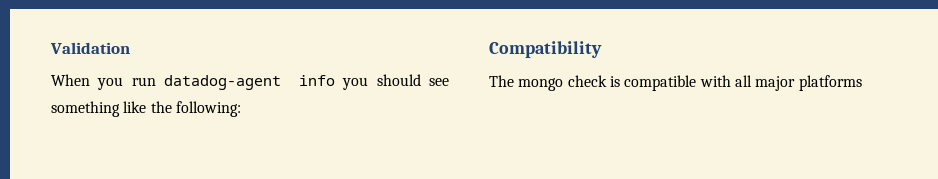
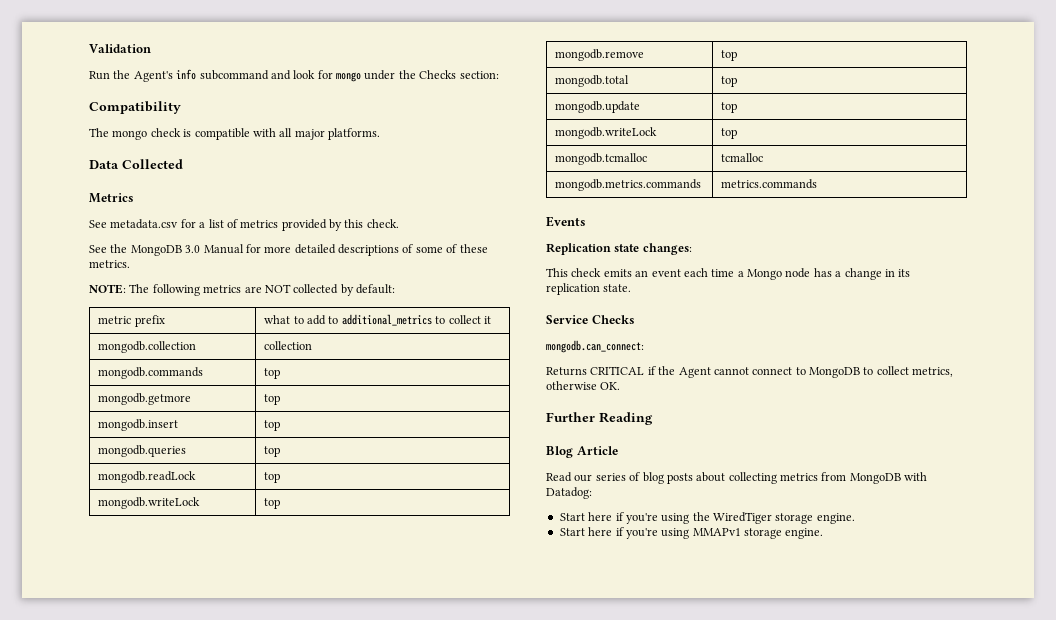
- When you run datadog-agent info you should see something like the following:
+ Run the Agent's info subcommand and look for mongo under the Checks section:
- The mongo check is compatible with all major platforms
+ The mongo check is compatible with all major platforms.
+ Data Collected
+ Metrics
+ See metadata.csv for a list of metrics provided by this check.
+ See the MongoDB 3.0 Manual for more detailed descriptions of some of these metrics.
+ NOTE: The following metrics are NOT collected by default:
+ metric prefix | what to add to additional_metrics to collect it
+ mongodb.collection | collection
+ mongodb.commands | top
+ mongodb.getmore | top
+ mongodb.insert | top
+ mongodb.queries | top
+ mongodb.readLock | top
+ mongodb.writeLock | top
+ mongodb.remove | top
+ mongodb.total | top
+ mongodb.update | top
+ mongodb.writeLock | top
+ mongodb.tcmalloc | tcmalloc
+ mongodb.metrics.commands | metrics.commands
+ Events
+ Replication state changes:
+ This check emits an event each time a Mongo node has a change in its replication state.
+ Service Checks
+ mongodb.can_connect:
+ Returns CRITICAL if the Agent cannot connect to MongoDB to collect metrics, otherwise OK.
+ Further Reading
+ Blog Article
+ Read our series of blog posts about collecting metrics from MongoDB with Datadog:
+ Start here if you're using the WiredTiger storage engine.
+ Start here if you're using MMAPv1 storage engine.

